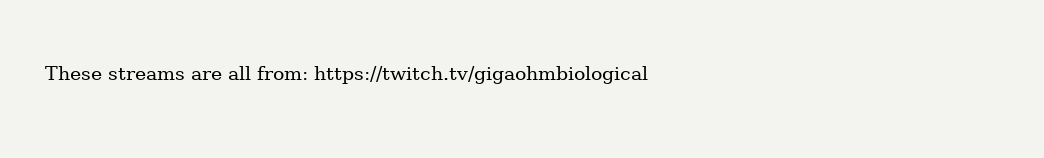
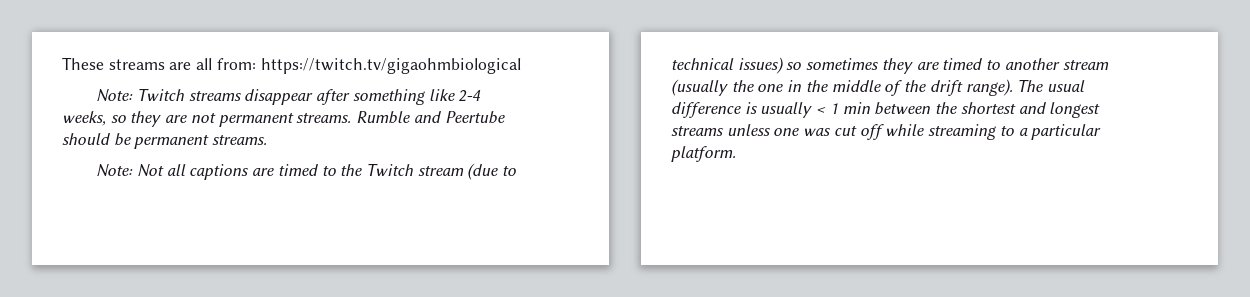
+ Note: Twitch streams disappear after something like 2-4 weeks, so they are not permanent streams. Rumble and Peertube should be permanent streams.
+ Note: Not all captions are timed to the Twitch stream (due to technical issues) so sometimes they are timed to another stream (usually the one in the middle of the drift range). The usual difference is usually < 1 min between the shortest and longest streams unless one was cut off while streaming to a particular platform.

